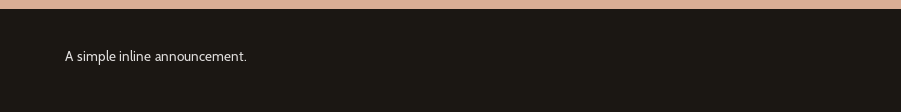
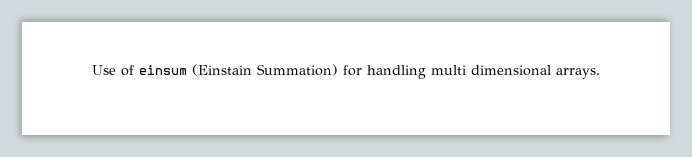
- A simple inline announcement.
+ Use of einsum (Einstain Summation) for handling multi dimensional arrays.

